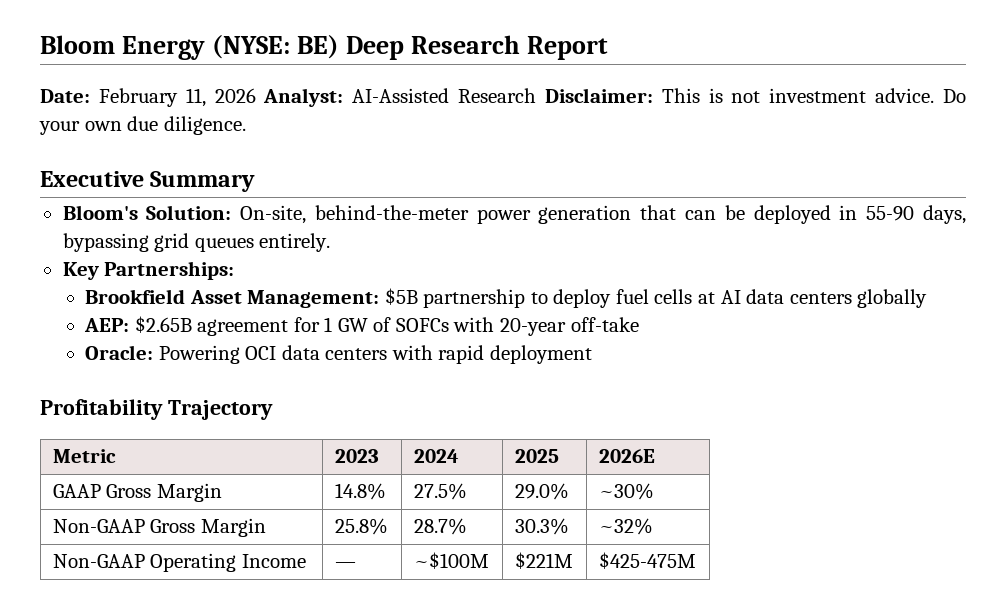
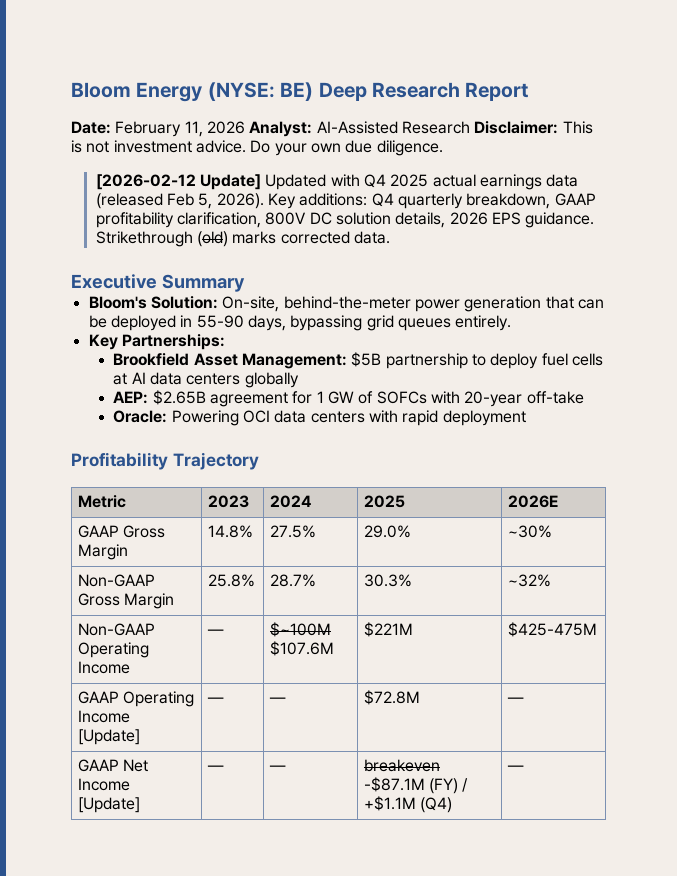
+ [2026-02-12 Update] Updated with Q4 2025 actual earnings data (released Feb 5, 2026). Key additions: Q4 quarterly breakdown, GAAP profitability clarification, 800V DC solution details, 2026 EPS guidance. Strikethrough (old) marks corrected data.
- Non-GAAP Operating Income | — | ~$100M | $221M | $425-475M
+ Non-GAAP Operating Income | — | $~100M $107.6M | $221M | $425-475M
+ GAAP Operating Income [Update] | — | — | $72.8M | —
+ GAAP Net Income [Update] | — | — | breakeven -$87.1M (FY) / +$1.1M (Q4) | —

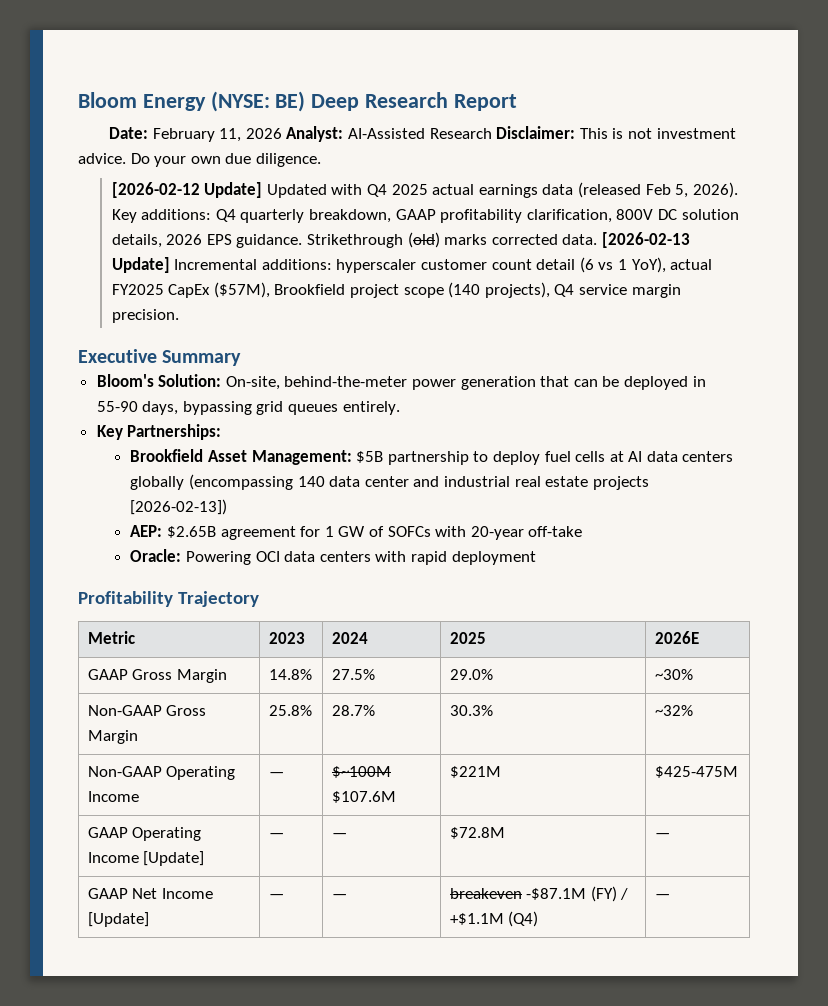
+ [2026-02-13 Update] Incremental additions: hyperscaler customer count detail (6 vs 1 YoY), actual FY2025 CapEx ($57M), Brookfield project scope (140 projects), Q4 service margin precision.
- Brookfield Asset Management: $5B partnership to deploy fuel cells at AI data centers globally
+ Brookfield Asset Management: $5B partnership to deploy fuel cells at AI data centers globally (encompassing 140 data center and industrial real estate projects [2026-02-13])

